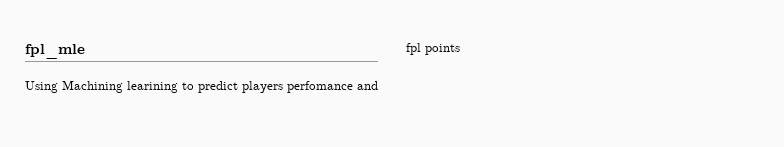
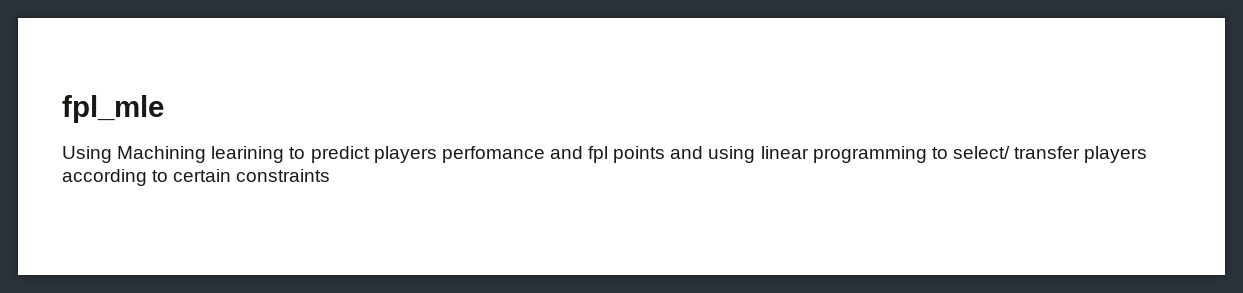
- Using Machining learining to predict players perfomance and fpl points
+ Using Machining learining to predict players perfomance and fpl points and using linear programming to select/ transfer players according to certain constraints

